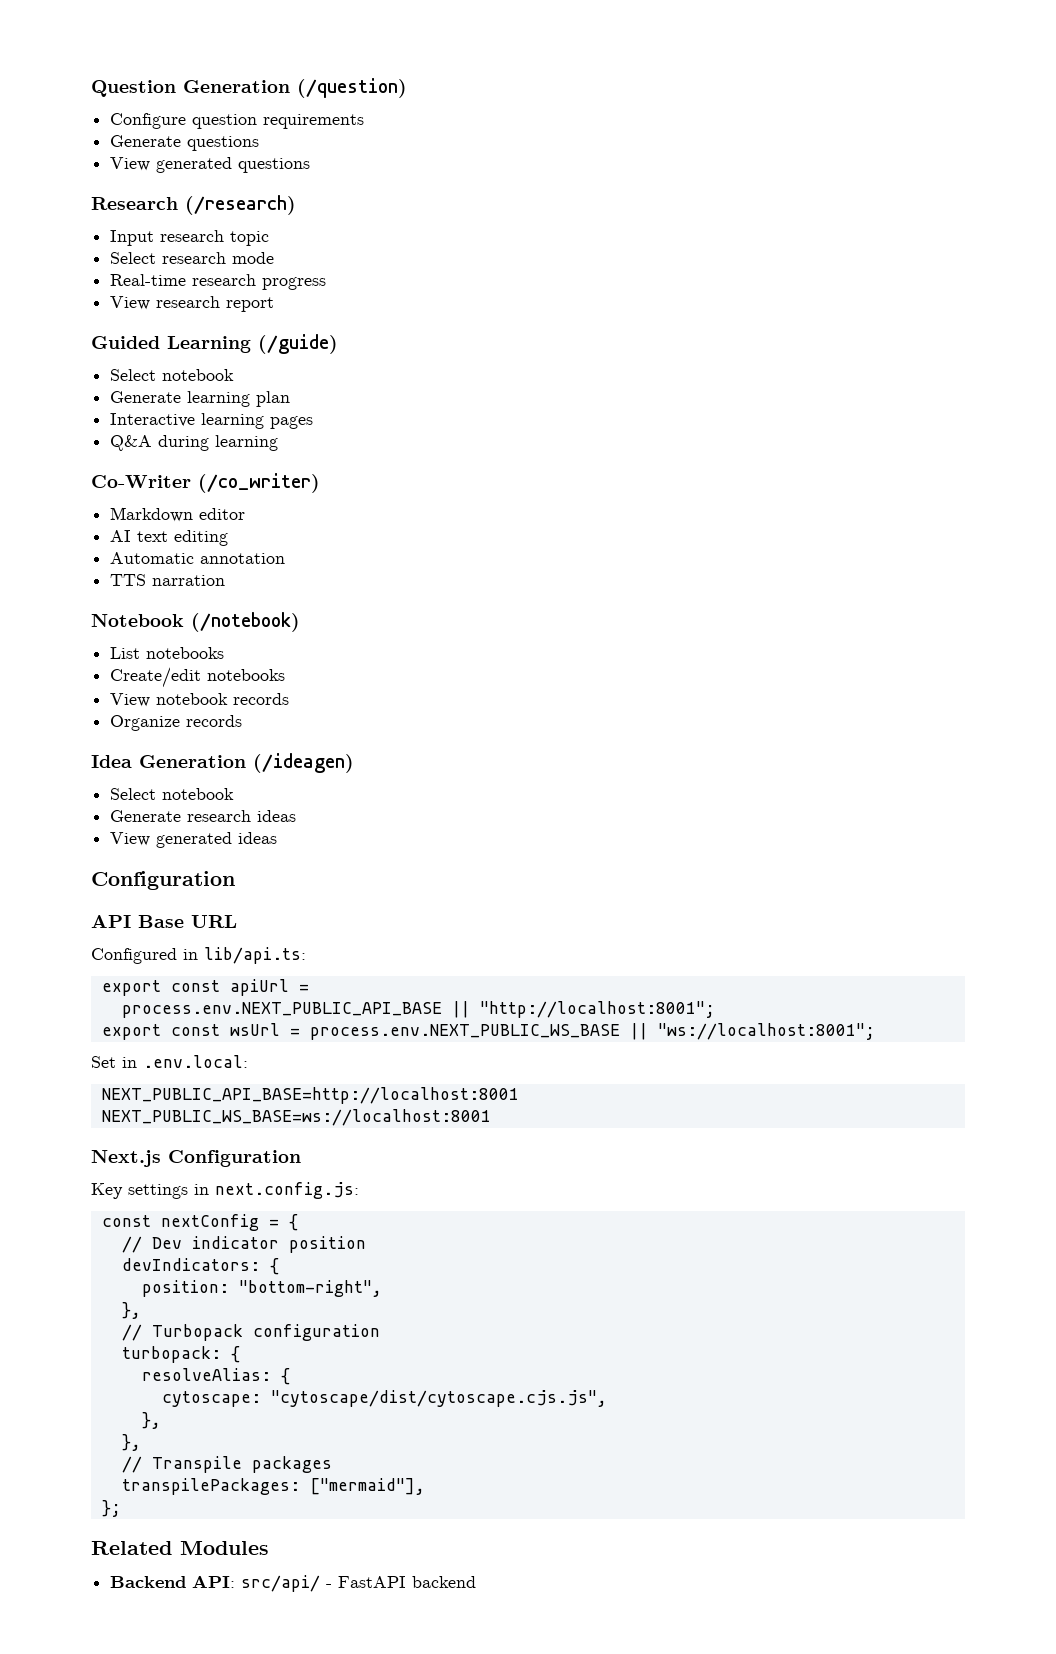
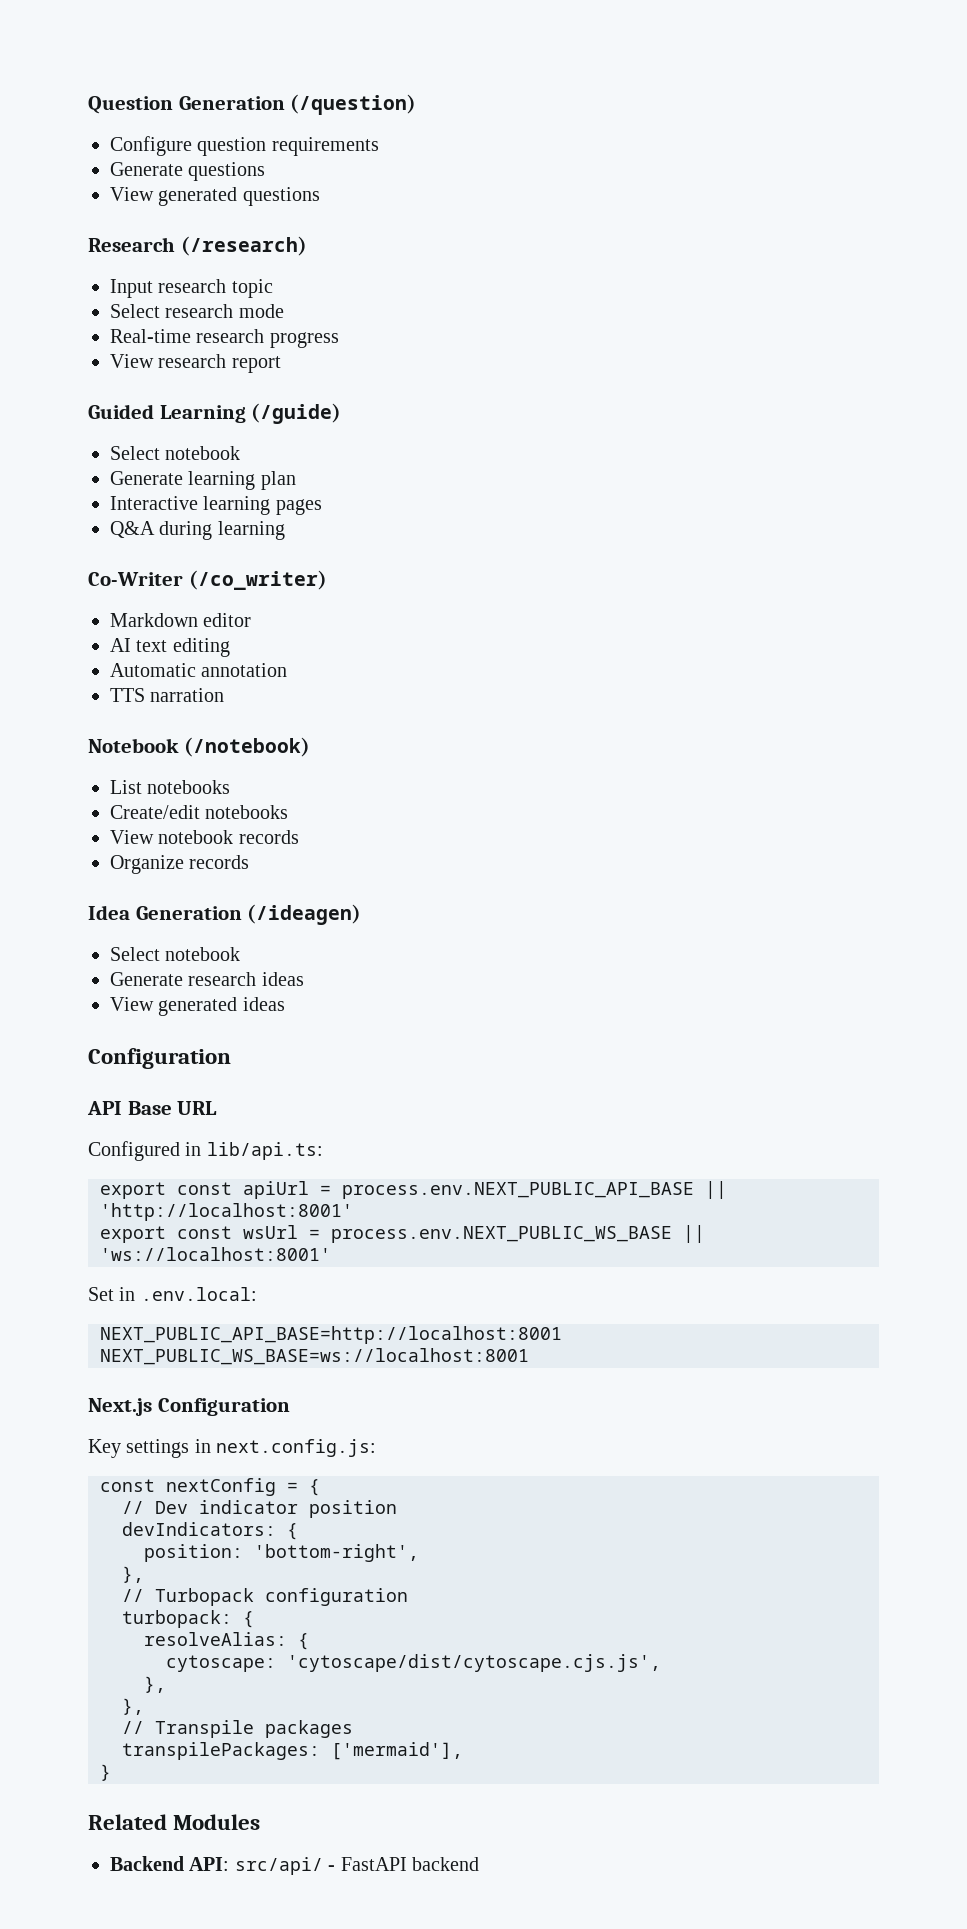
- export const apiUrl =
- process.env.NEXT_PUBLIC_API_BASE || "http://localhost:8001";
+ export const apiUrl = process.env.NEXT_PUBLIC_API_BASE || 'http://localhost:8001'
- export const wsUrl = process.env.NEXT_PUBLIC_WS_BASE || "ws://localhost:8001";
+ export const wsUrl = process.env.NEXT_PUBLIC_WS_BASE || 'ws://localhost:8001'
- position: "bottom-right",
+ position: 'bottom-right',
- cytoscape: "cytoscape/dist/cytoscape.cjs.js",
+ cytoscape: 'cytoscape/dist/cytoscape.cjs.js',
- transpilePackages: ["mermaid"],
- };
+ transpilePackages: ['mermaid'],
+ }

